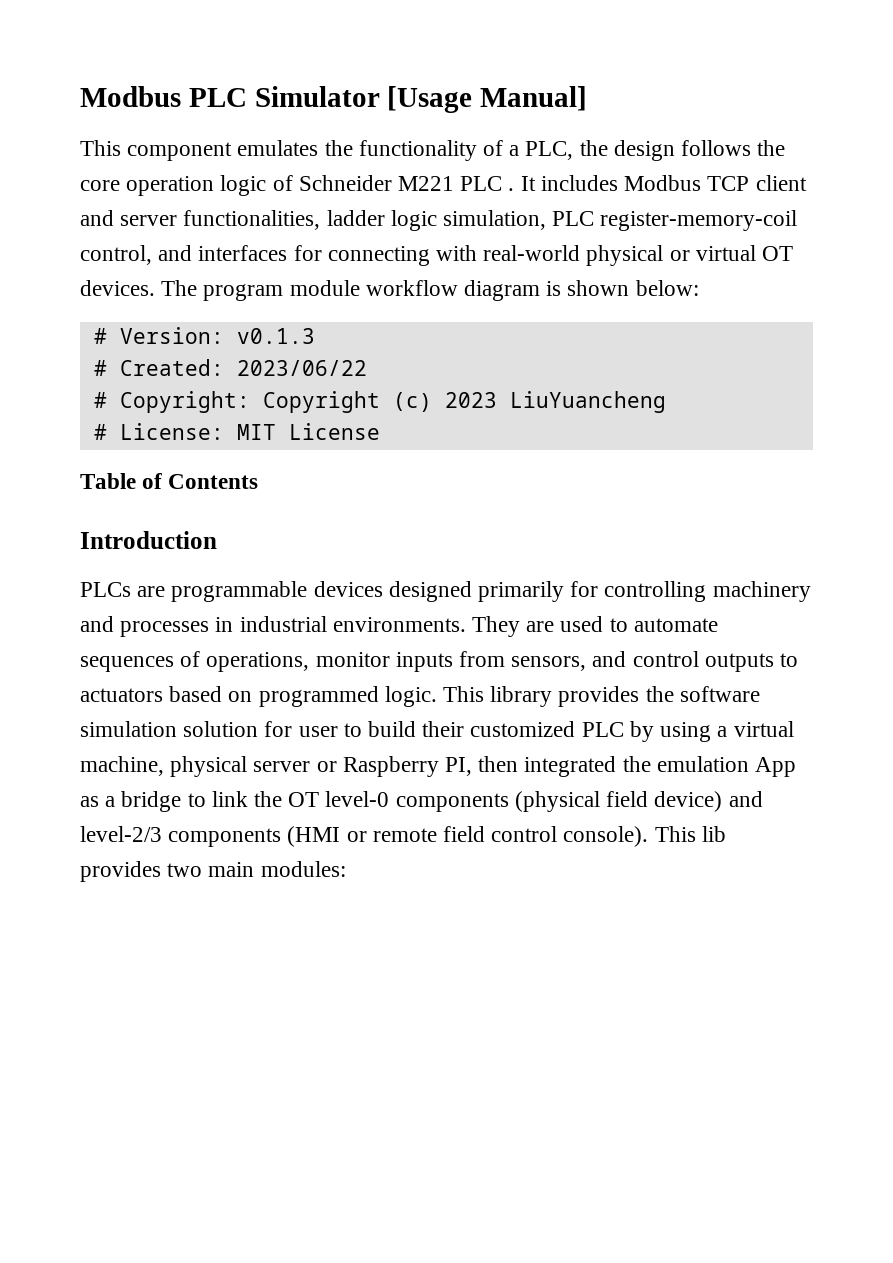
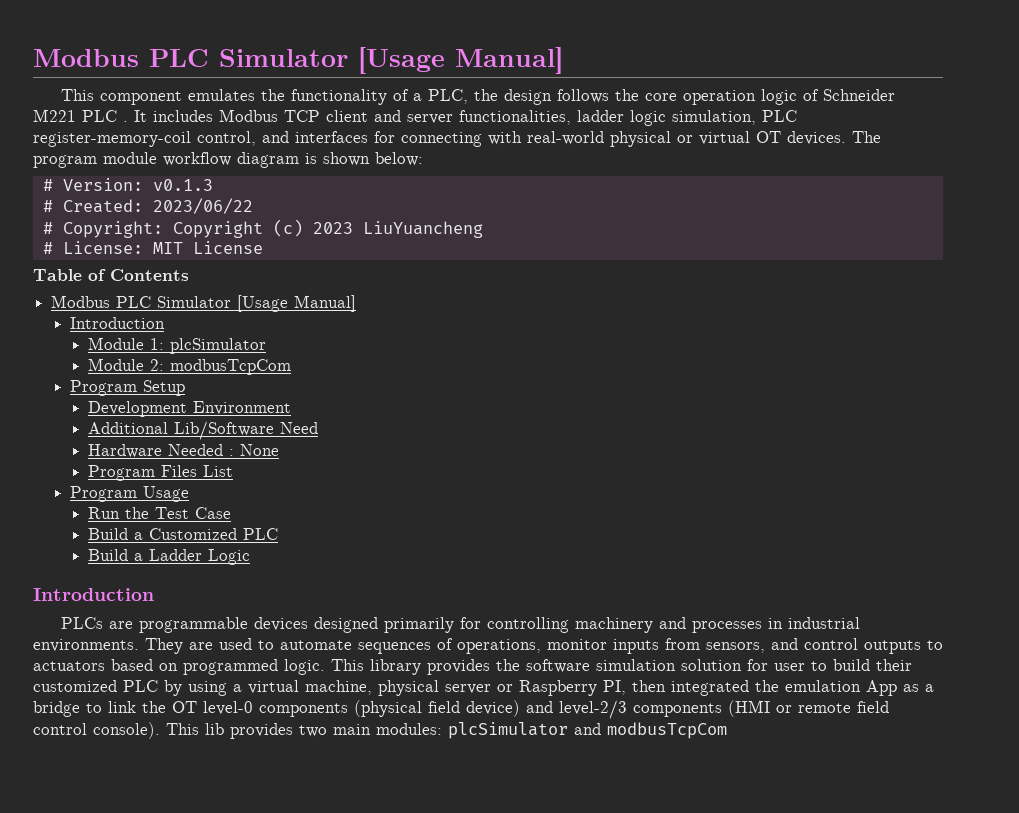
  Table of Contents
+ Modbus PLC Simulator [Usage Manual]
+ Introduction
+ Module 1: plcSimulator
+ Module 2: modbusTcpCom
+ Program Setup
+ Development Environment
+ Additional Lib/Software Need
+ Hardware Needed : None
+ Program Files List
+ Program Usage
+ Run the Test Case
+ Build a Customized PLC
+ Build a Ladder Logic
- This lib provides two main modules:
+ This lib provides two main modules: plcSimulator and modbusTcpCom

